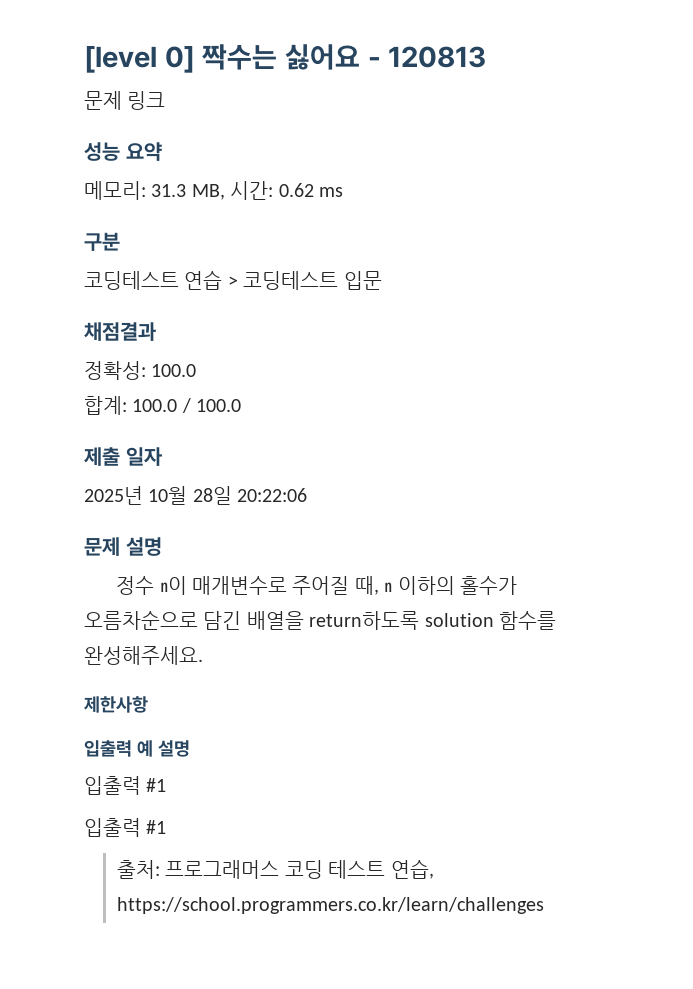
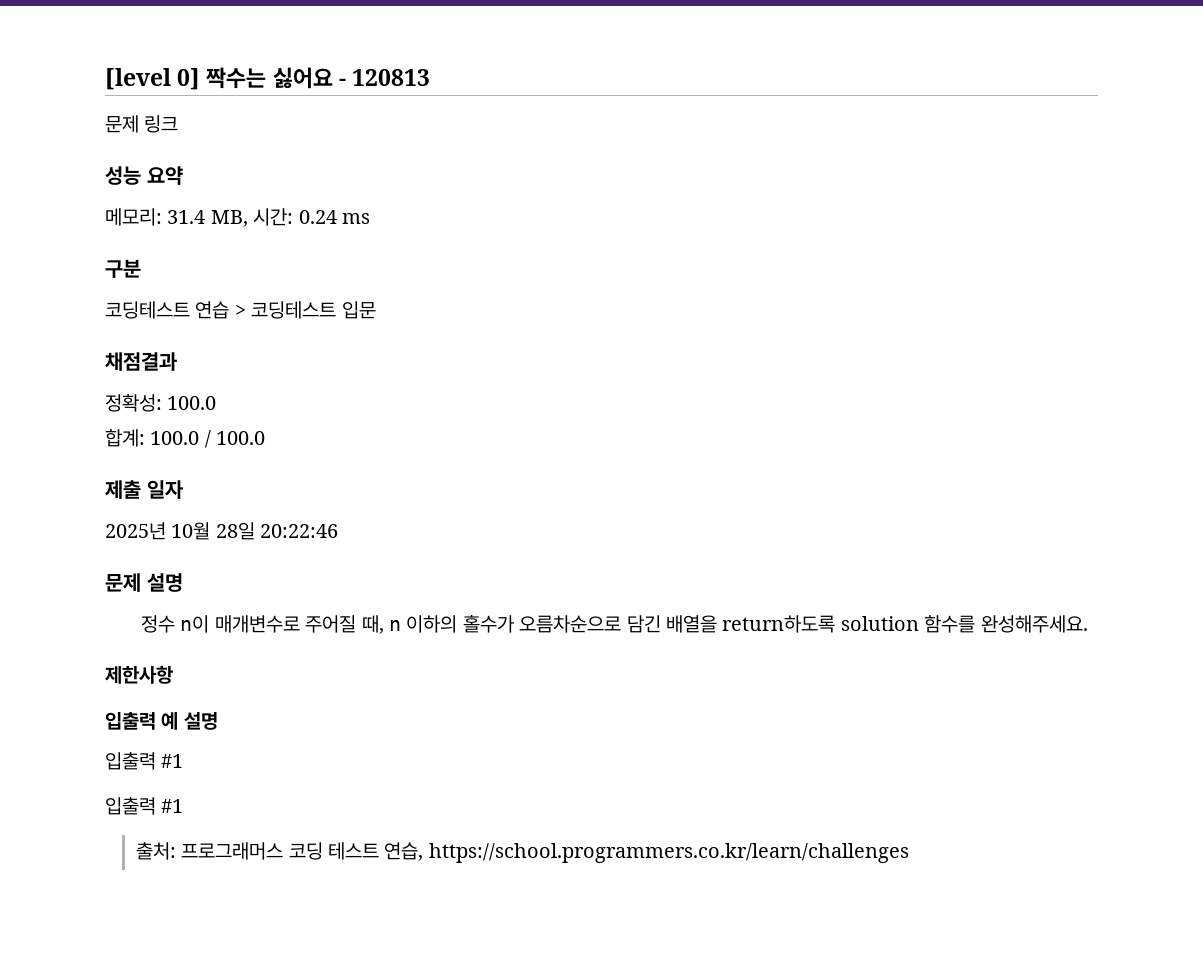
- 메모리: 31.3 MB, 시간: 0.62 ms
+ 메모리: 31.4 MB, 시간: 0.24 ms
- 2025년 10월 28일 20:22:06
+ 2025년 10월 28일 20:22:46

